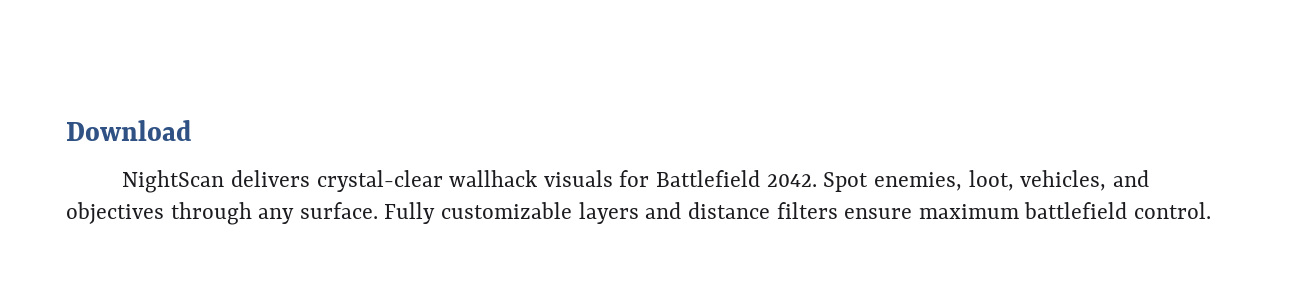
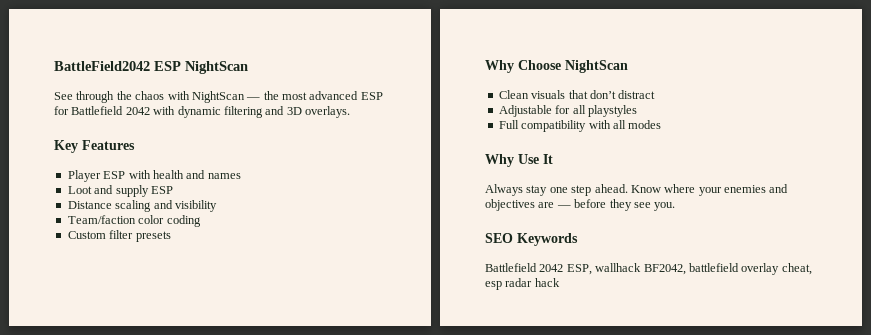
- Download
- NightScan delivers crystal-clear wallhack visuals for Battlefield 2042. Spot enemies, loot, vehicles, and objectives through any surface. Fully customizable layers and distance filters ensure maximum battlefield control.
+ BattleField2042 ESP NightScan
+ See through the chaos with NightScan — the most advanced ESP for Battlefield 2042 with dynamic filtering and 3D overlays.
+ Key Features
+ Player ESP with health and names
+ Loot and supply ESP
+ Distance scaling and visibility
+ Team/faction color coding
+ Custom filter presets
+ Why Choose NightScan
+ Clean visuals that don’t distract
+ Adjustable for all playstyles
+ Full compatibility with all modes
+ Why Use It
+ Always stay one step ahead. Know where your enemies and objectives are — before they see you.
+ SEO Keywords
+ Battlefield 2042 ESP, wallhack BF2042, battlefield overlay cheat, esp radar hack

